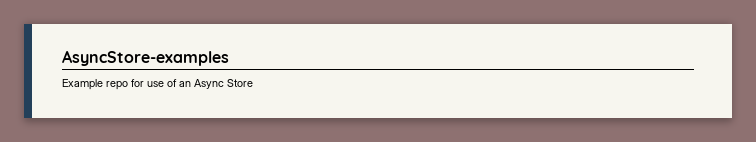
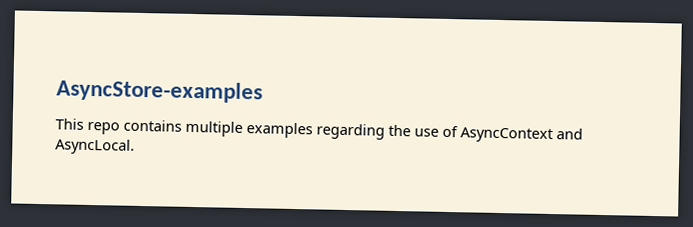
- Example repo for use of an Async Store
+ This repo contains multiple examples regarding the use of AsyncContext and AsyncLocal.

